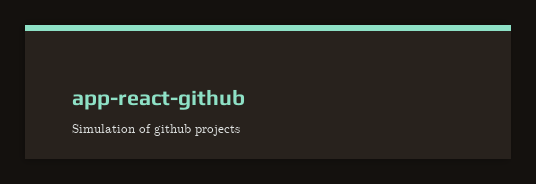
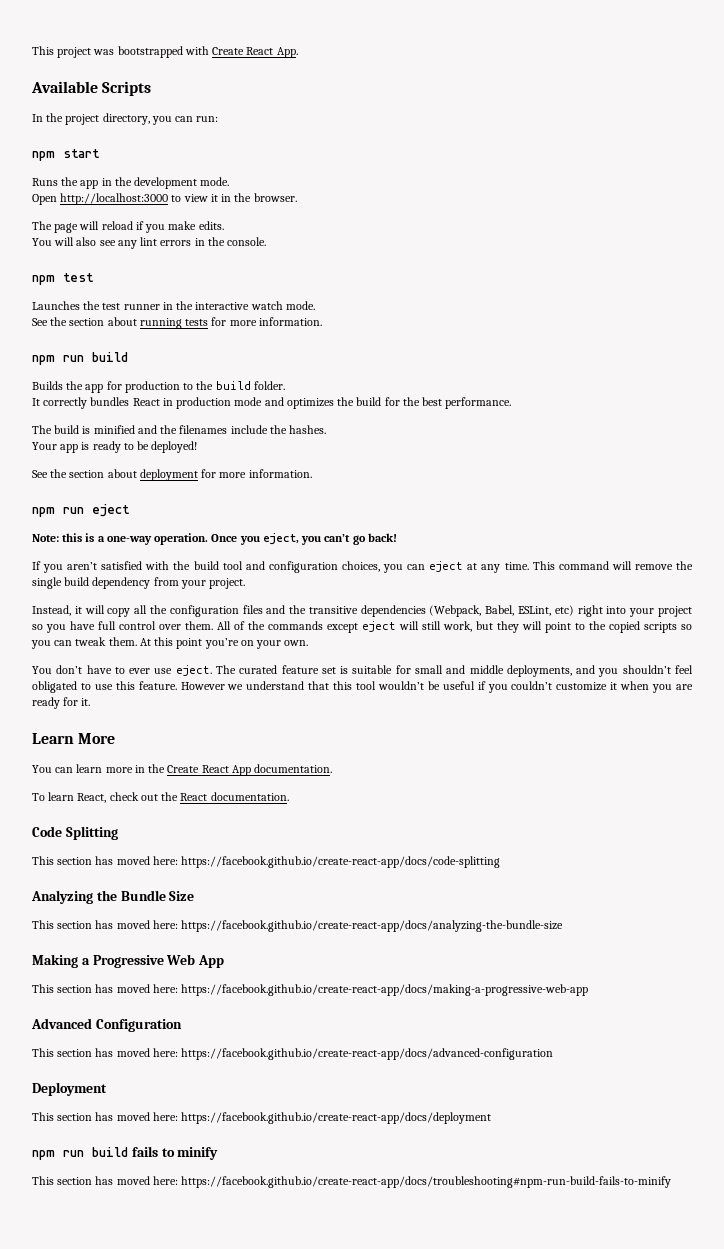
- app-react-github
- Simulation of github projects
+ This project was bootstrapped with Create React App.
+ Available Scripts
+ In the project directory, you can run:
+ npm start
+ Runs the app in the development mode.
+ Open http://localhost:3000 to view it in the browser.
+ The page will reload if you make edits.
+ You will also see any lint errors in the console.
+ npm test
+ Launches the test runner in the interactive watch mode.
+ See the section about running tests for more information.
+ npm run build
+ Builds the app for production to the build folder.
+ It correctly bundles React in production mode and optimizes the build for the best performance.
+ The build is minified and the filenames include the hashes.
+ Your app is ready to be deployed!
+ See the section about deployment for more information.
+ npm run eject
+ Note: this is a one-way operation. Once you eject, you can’t go back!
+ If you aren’t satisfied with the build tool and configuration choices, you can eject at any time. This command will remove the single build dependency from your project.
+ Instead, it will copy all the configuration files and the transitive dependencies (Webpack, Babel, ESLint, etc) right into your project so you have full control over them. All of the commands except eject will still work, but they will point to the copied scripts so you can tweak them. At this point you’re on your own.
+ You don’t have to ever use eject. The curated feature set is suitable for small and middle deployments, and you shouldn’t feel obligated to use this feature. However we understand that this tool wouldn’t be useful if you couldn’t customize it when you are ready for it.
+ Learn More
+ You can learn more in the Create React App documentation.
+ To learn React, check out the React documentation.
+ Code Splitting
+ This section has moved here: https://facebook.github.io/create-react-app/docs/code-splitting
+ Analyzing the Bundle Size
+ This section has moved here: https://facebook.github.io/create-react-app/docs/analyzing-the-bundle-size
+ Making a Progressive Web App
+ This section has moved here: https://facebook.github.io/create-react-app/docs/making-a-progressive-web-app
+ Advanced Configuration
+ This section has moved here: https://facebook.github.io/create-react-app/docs/advanced-configuration
+ Deployment
+ This section has moved here: https://facebook.github.io/create-react-app/docs/deployment
+ npm run build fails to minify
+ This section has moved here: https://facebook.github.io/create-react-app/docs/troubleshooting#npm-run-build-fails-to-minify

